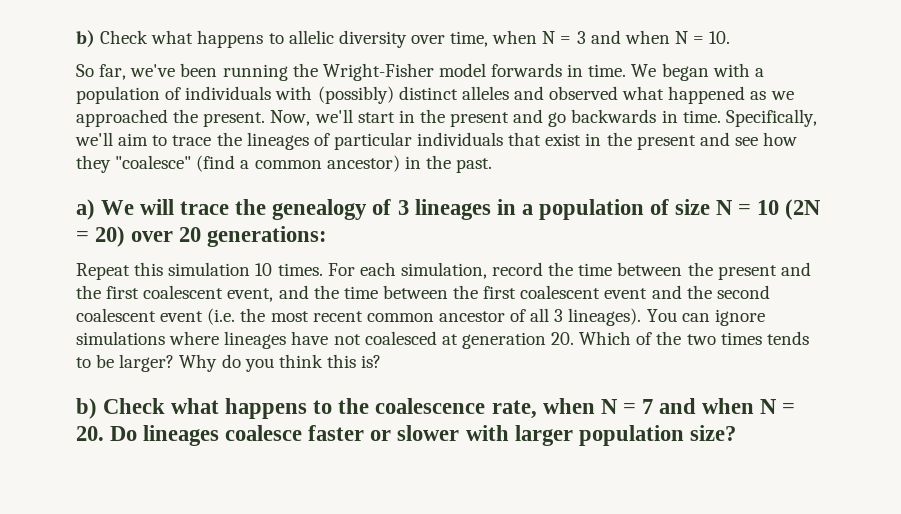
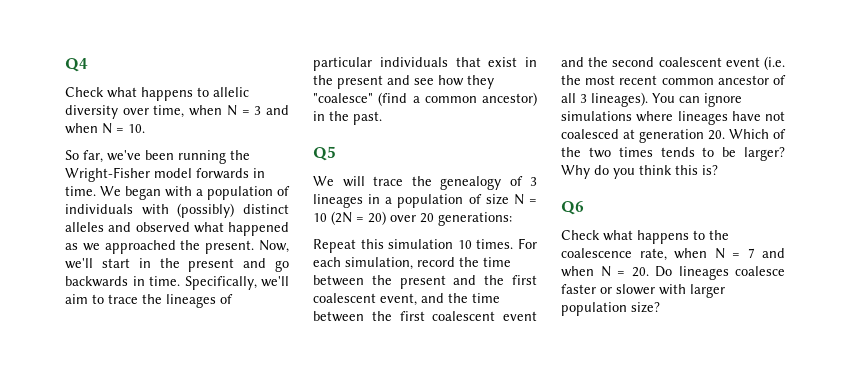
- b) Check what happens to allelic diversity over time, when N = 3 and when N = 10.
+ Q4
+ Check what happens to allelic diversity over time, when N = 3 and when N = 10.
- a) We will trace the genealogy of 3 lineages in a population of size N = 10 (2N = 20) over 20 generations:
+ Q5
+ We will trace the genealogy of 3 lineages in a population of size N = 10 (2N = 20) over 20 generations:
- b) Check what happens to the coalescence rate, when N = 7 and when N = 20. Do lineages coalesce faster or slower with larger population size?
+ Q6
+ Check what happens to the coalescence rate, when N = 7 and when N = 20. Do lineages coalesce faster or slower with larger population size?

